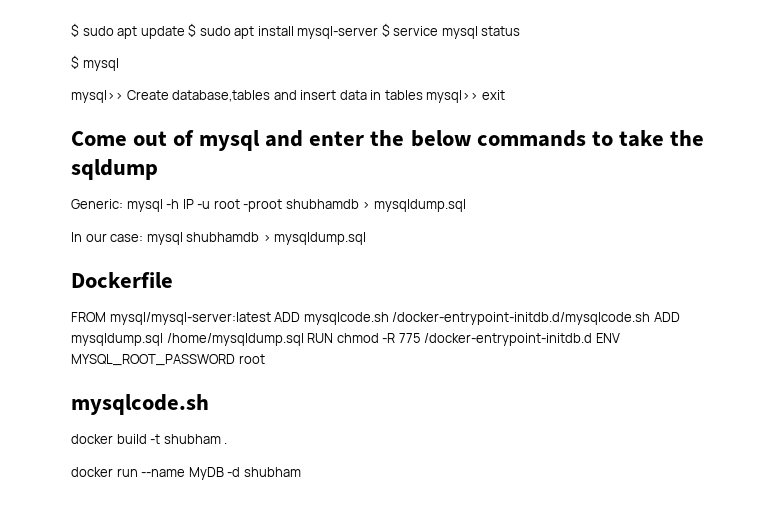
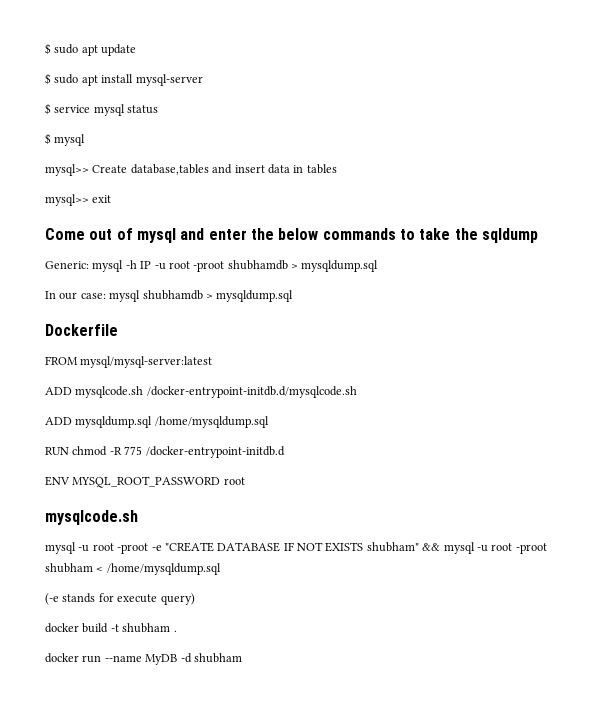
- $ sudo apt update $ sudo apt install mysql-server $ service mysql status
+ $ sudo apt update
+ $ sudo apt install mysql-server
+ $ service mysql status
- mysql>> Create database,tables and insert data in tables mysql>> exit
+ mysql>> Create database,tables and insert data in tables
+ mysql>> exit
- FROM mysql/mysql-server:latest ADD mysqlcode.sh /docker-entrypoint-initdb.d/mysqlcode.sh ADD mysqldump.sql /home/mysqldump.sql RUN chmod -R 775 /docker-entrypoint-initdb.d ENV MYSQL_ROOT_PASSWORD root
+ FROM mysql/mysql-server:latest
+ ADD mysqlcode.sh /docker-entrypoint-initdb.d/mysqlcode.sh
+ ADD mysqldump.sql /home/mysqldump.sql
+ RUN chmod -R 775 /docker-entrypoint-initdb.d
+ ENV MYSQL_ROOT_PASSWORD root
+ mysql -u root -proot -e "CREATE DATABASE IF NOT EXISTS shubham" && mysql -u root -proot shubham < /home/mysqldump.sql
+ (-e stands for execute query)

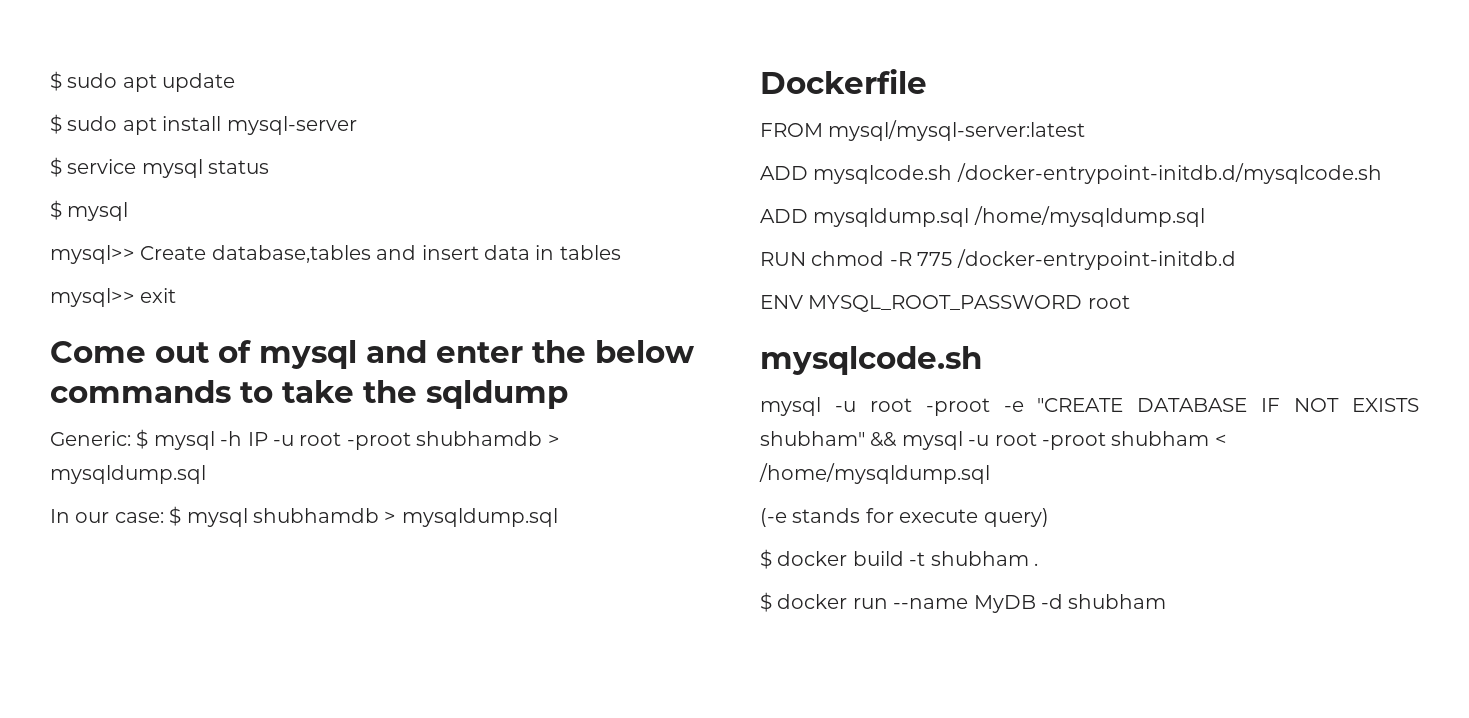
- Generic: mysql -h IP -u root -proot shubhamdb > mysqldump.sql
+ Generic: $ mysql -h IP -u root -proot shubhamdb > mysqldump.sql
- In our case: mysql shubhamdb > mysqldump.sql
+ In our case: $ mysql shubhamdb > mysqldump.sql
- docker build -t shubham .
+ $ docker build -t shubham .
- docker run --name MyDB -d shubham
+ $ docker run --name MyDB -d shubham

